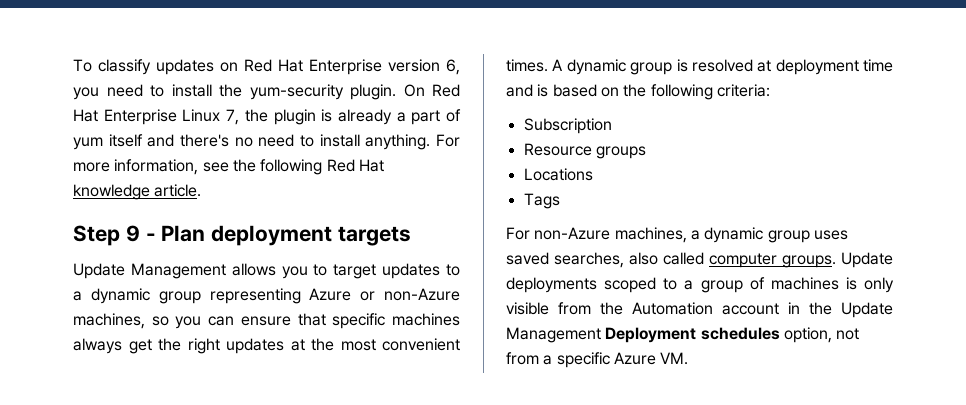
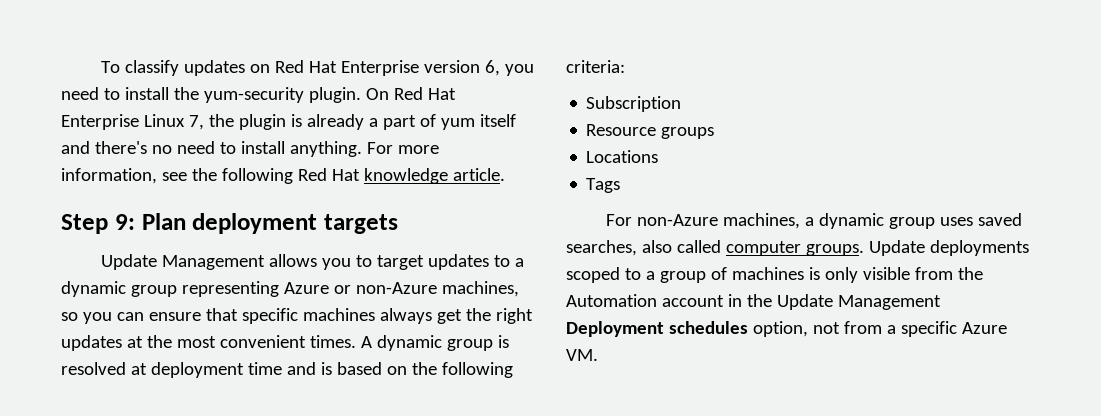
- Step 9 - Plan deployment targets
+ Step 9: Plan deployment targets

